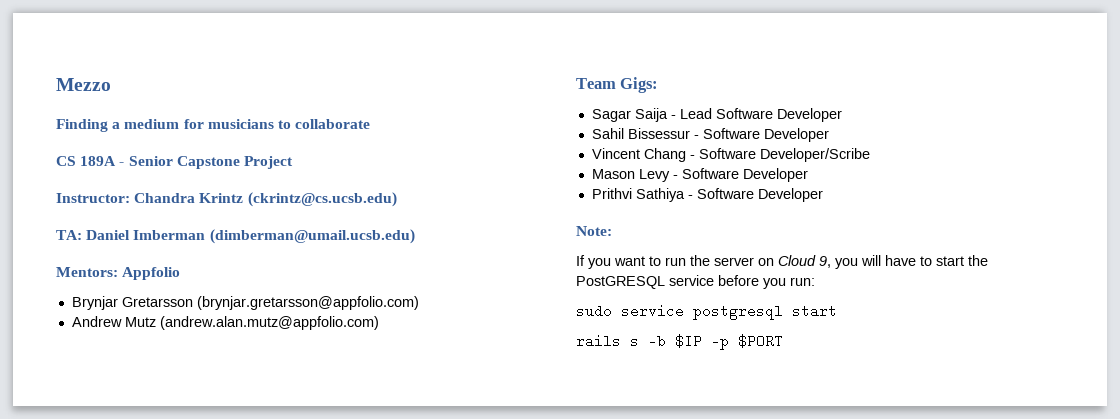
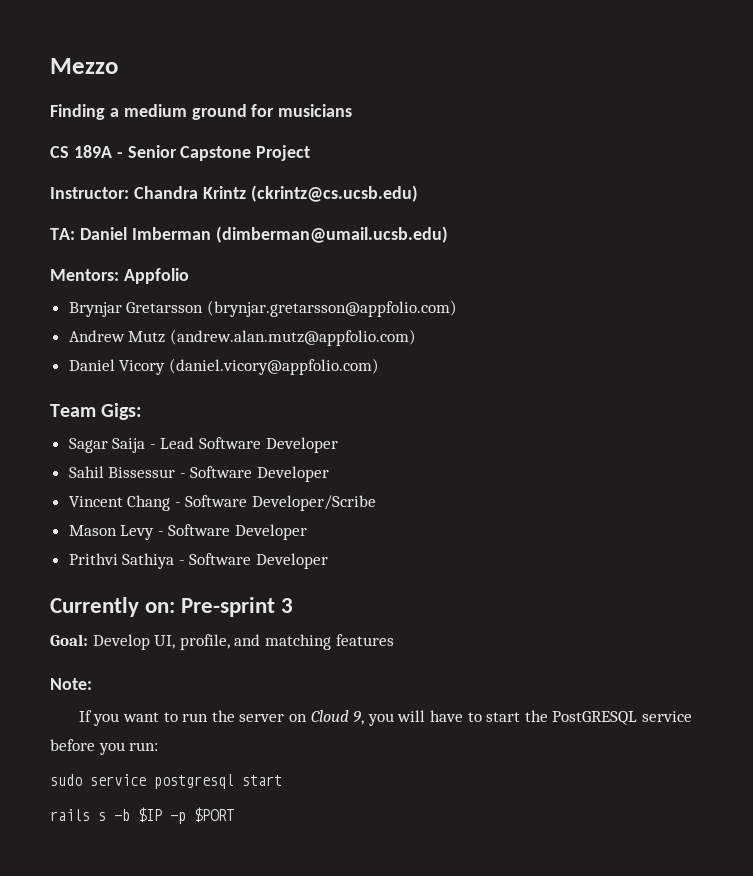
- Finding a medium for musicians to collaborate
+ Finding a medium ground for musicians
+ Daniel Vicory (daniel.vicory@appfolio.com)
+ Currently on: Pre-sprint 3
+ Goal: Develop UI, profile, and matching features

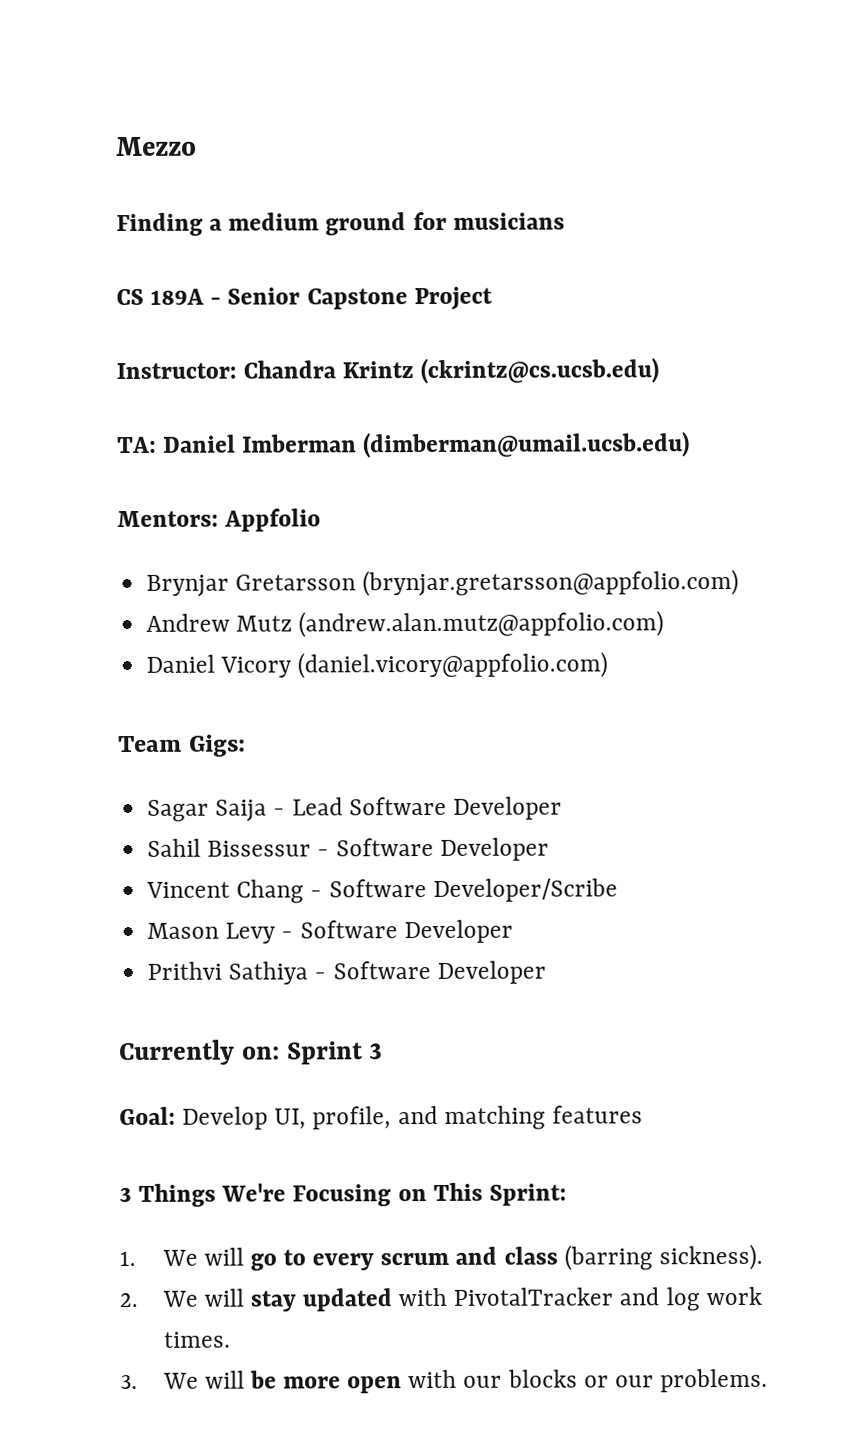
- Currently on: Pre-sprint 3
+ Currently on: Sprint 3
- Note:
- If you want to run the server on Cloud 9, you will have to start the PostGRESQL service before you run:
- sudo service postgresql start
- rails s -b $IP -p $PORT
+ 3 Things We're Focusing on This Sprint:
+ 1. We will go to every scrum and class (barring sickness).
+ 2. We will stay updated with PivotalTracker and log work times.
+ 3. We will be more open with our blocks or our problems.

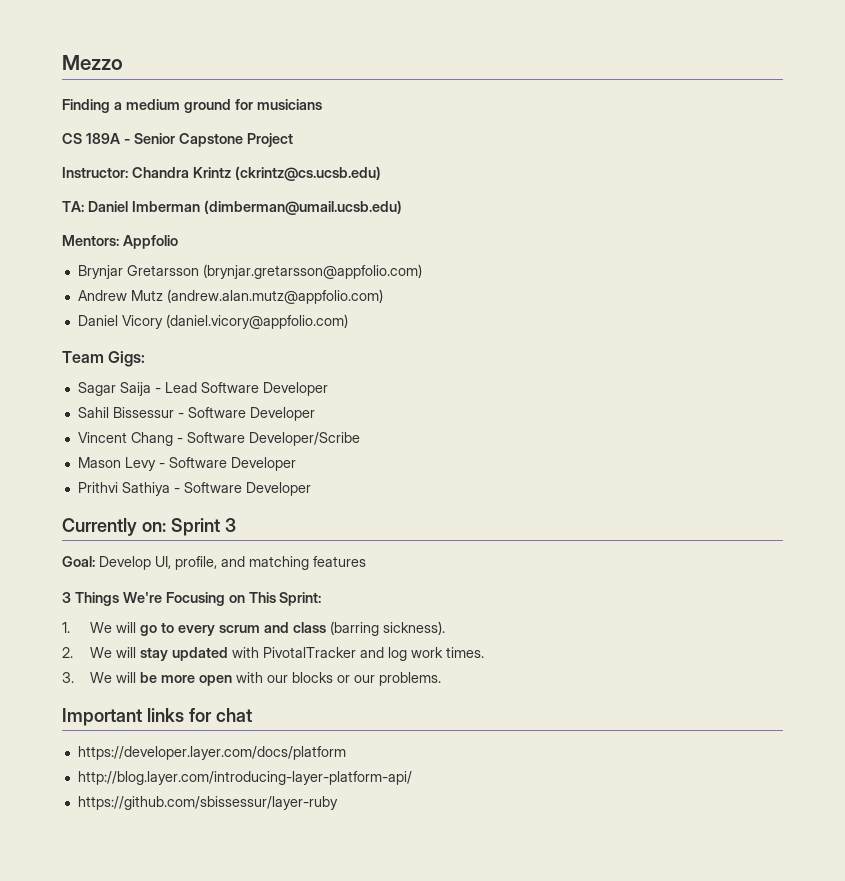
+ Important links for chat
+ https://developer.layer.com/docs/platform
+ http://blog.layer.com/introducing-layer-platform-api/
+ https://github.com/sbissessur/layer-ruby

